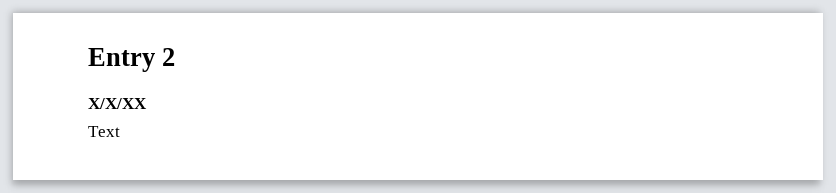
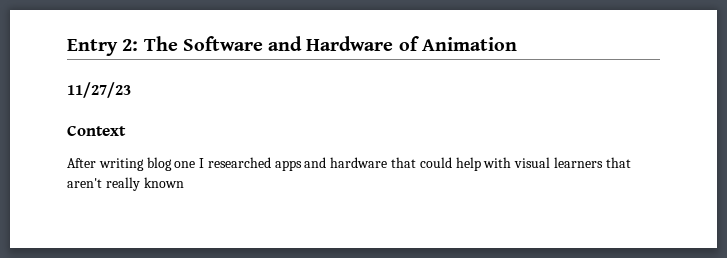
- Entry 2
- X/X/XX
- Text
+ Entry 2: The Software and Hardware of Animation
+ 11/27/23
+ Context
+ After writing blog one I researched apps and hardware that could help with visual learners that aren't really known

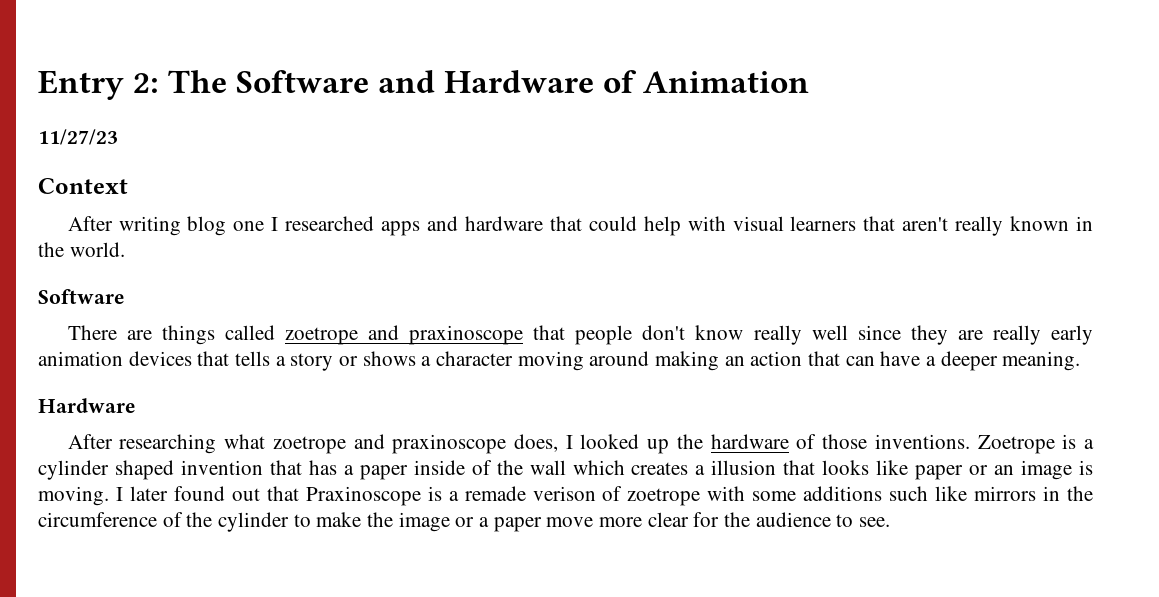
- After writing blog one I researched apps and hardware that could help with visual learners that aren't really known
+ After writing blog one I researched apps and hardware that could help with visual learners that aren't really known in the world.
+ Software
+ There are things called zoetrope and praxinoscope that people don't know really well since they are really early animation devices that tells a story or shows a character moving around making an action that can have a deeper meaning.
+ Hardware
+ After researching what zoetrope and praxinoscope does, I looked up the hardware of those inventions. Zoetrope is a cylinder shaped invention that has a paper inside of the wall which creates a illusion that looks like paper or an image is moving. I later found out that Praxinoscope is a remade verison of zoetrope with some additions such like mirrors in the circumference of the cylinder to make the image or a paper move more clear for the audience to see.

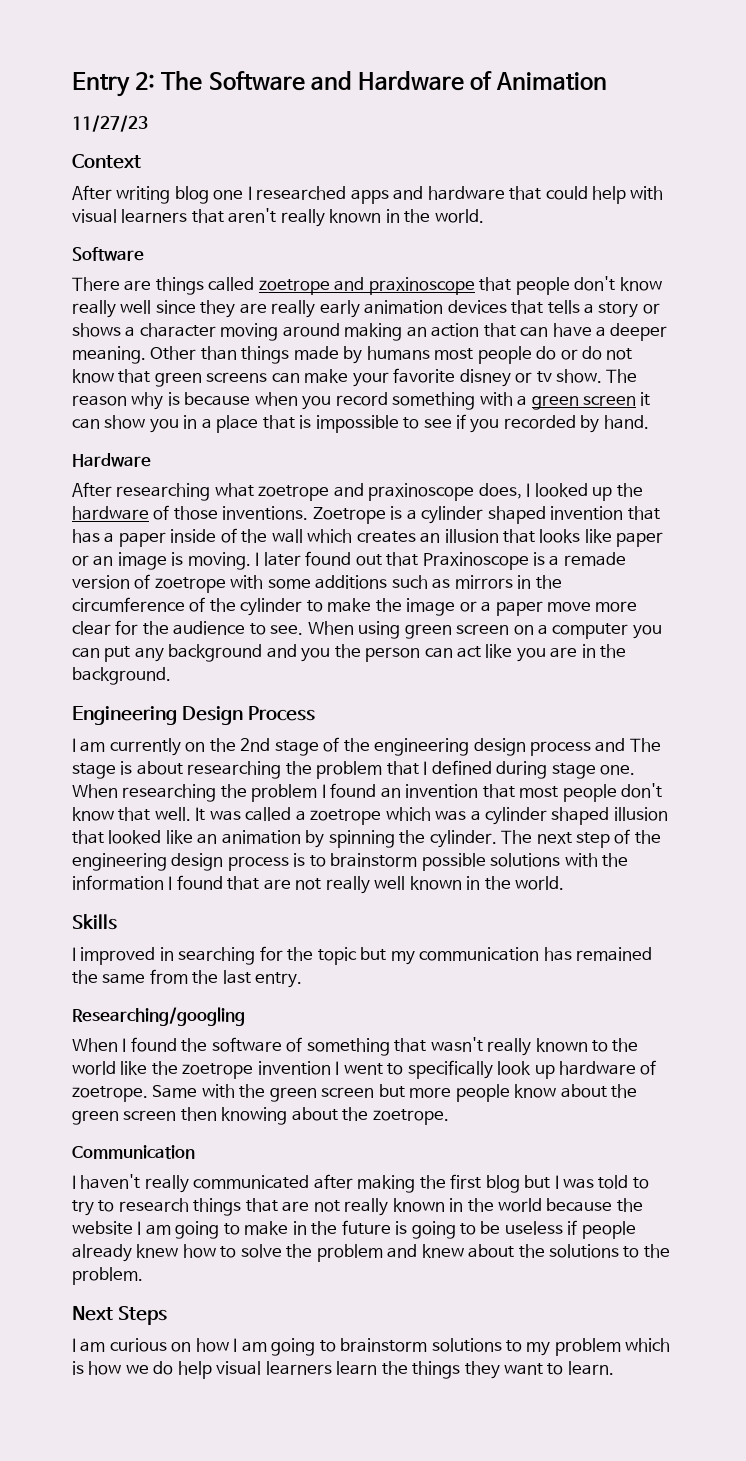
+ Other than things made by humans most people do or do not know that green screens can make your favorite disney or tv show. The reason why is because when you record something with a green screen it can show you in a place that is impossible to see if you recorded by hand.
- Zoetrope is a cylinder shaped invention that has a paper inside of the wall which creates a illusion that looks like paper or an image is moving.
+ Zoetrope is a cylinder shaped invention that has a paper inside of the wall which creates an illusion that looks like paper or an image is moving.
- I later found out that Praxinoscope is a remade verison of zoetrope with some additions such like mirrors in the circumference of the cylinder to make the image or a paper move more clear for the audience to see.
+ I later found out that Praxinoscope is a remade version of zoetrope with some additions such as mirrors in the circumference of the cylinder to make the image or a paper move more clear for the audience to see.
+ When using green screen on a computer you can put any background and you the person can act like you are in the background.
+ Engineering Design Process
+ I am currently on the 2nd stage of the engineering design process and The stage is about researching the problem that I defined during stage one. When researching the problem I found an invention that most people don't know that well. It was called a zoetrope which was a cylinder shaped illusion that looked like an animation by spinning the cylinder. The next step of the engineering design process is to brainstorm possible solutions with the information I found that are not really well known in the world.
+ Skills
+ I improved in searching for the topic but my communication has remained the same from the last entry.
+ Researching/googling
+ When I found the software of something that wasn't really known to the world like the zoetrope invention I went to specifically look up hardware of zoetrope. Same with the green screen but more people know about the green screen then knowing about the zoetrope.
+ Communication
+ I haven't really communicated after making the first blog but I was told to try to research things that are not really known in the world because the website I am going to make in the future is going to be useless if people already knew how to solve the problem and knew about the solutions to the problem.
+ Next Steps
+ I am curious on how I am going to brainstorm solutions to my problem which is how we do help visual learners learn the things they want to learn.

